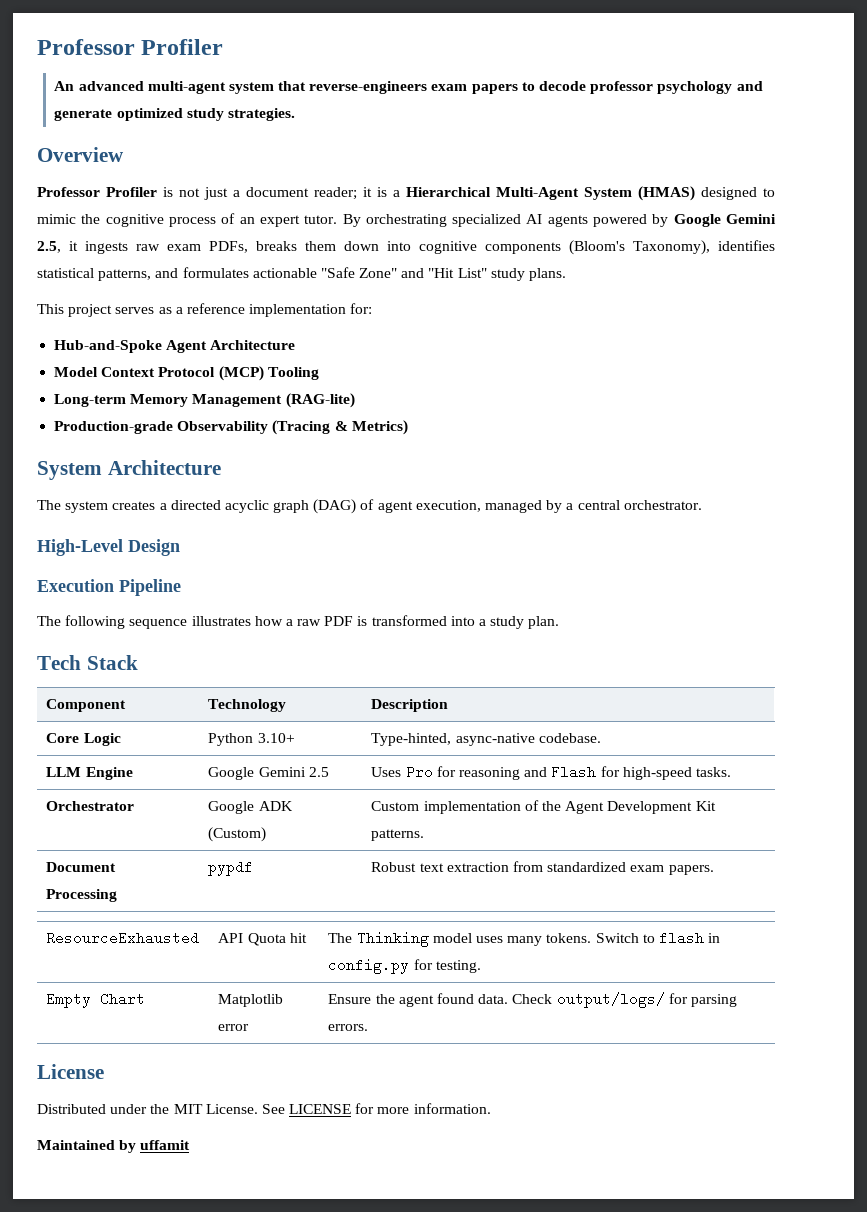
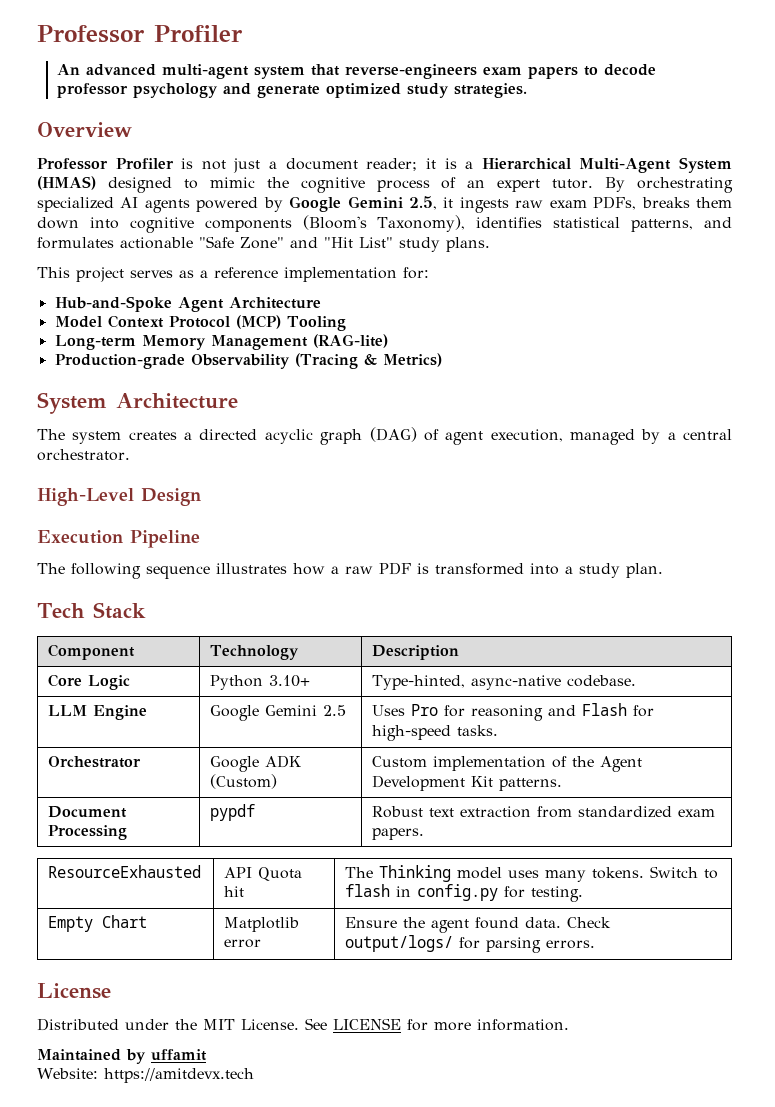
+ Website: https://amitdevx.tech

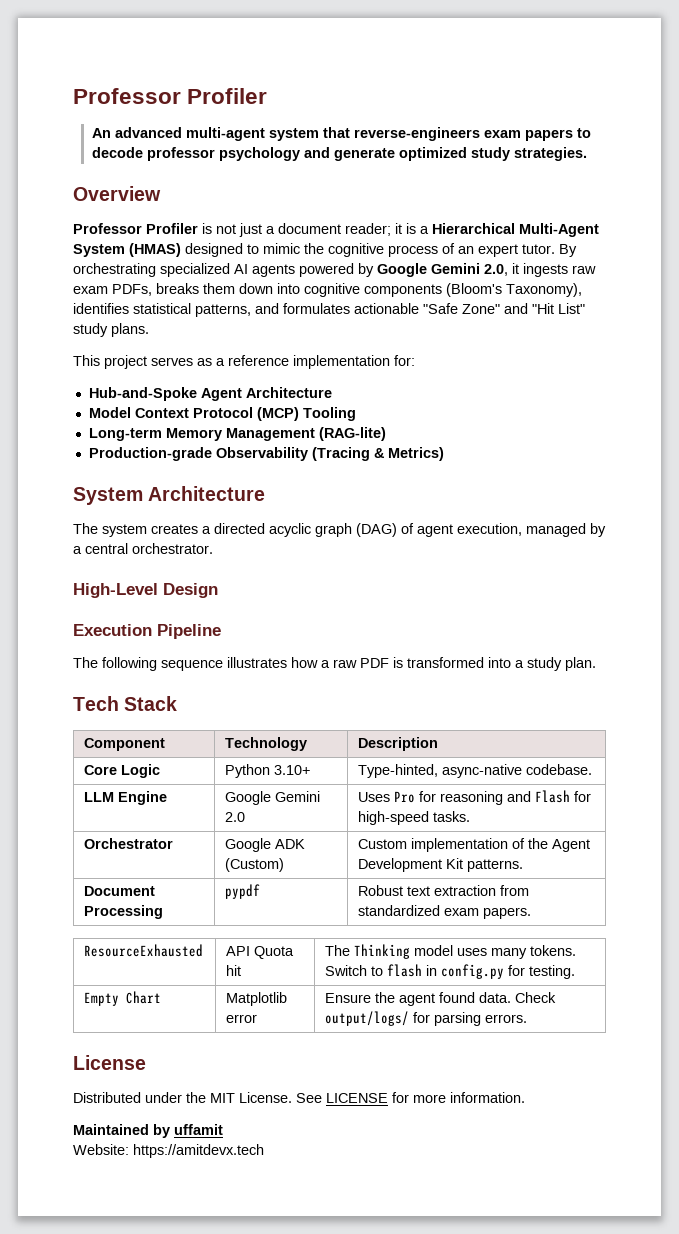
- By orchestrating specialized AI agents powered by Google Gemini 2.5, it ingests raw exam PDFs, breaks them down into cognitive components (Bloom's Taxonomy), identifies statistical patterns, and formulates actionable "Safe Zone" and "Hit List" study plans.
+ By orchestrating specialized AI agents powered by Google Gemini 2.0, it ingests raw exam PDFs, breaks them down into cognitive components (Bloom's Taxonomy), identifies statistical patterns, and formulates actionable "Safe Zone" and "Hit List" study plans.
- LLM Engine | Google Gemini 2.5 | Uses Pro for reasoning and Flash for high-speed tasks.
+ LLM Engine | Google Gemini 2.0 | Uses Pro for reasoning and Flash for high-speed tasks.

